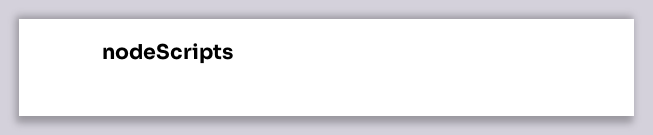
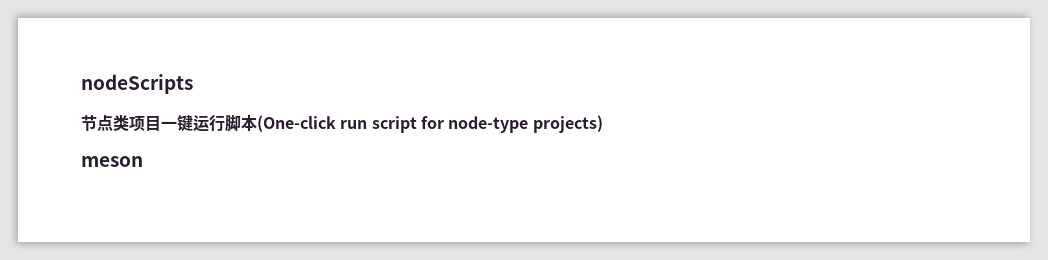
+ 节点类项目一键运行脚本(One-click run script for node-type projects)
+ meson

